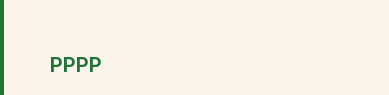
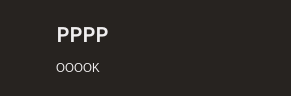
+ OOOOK

